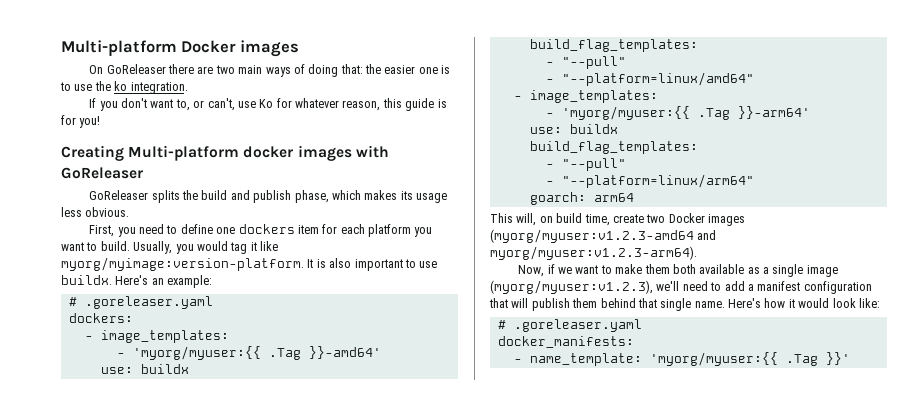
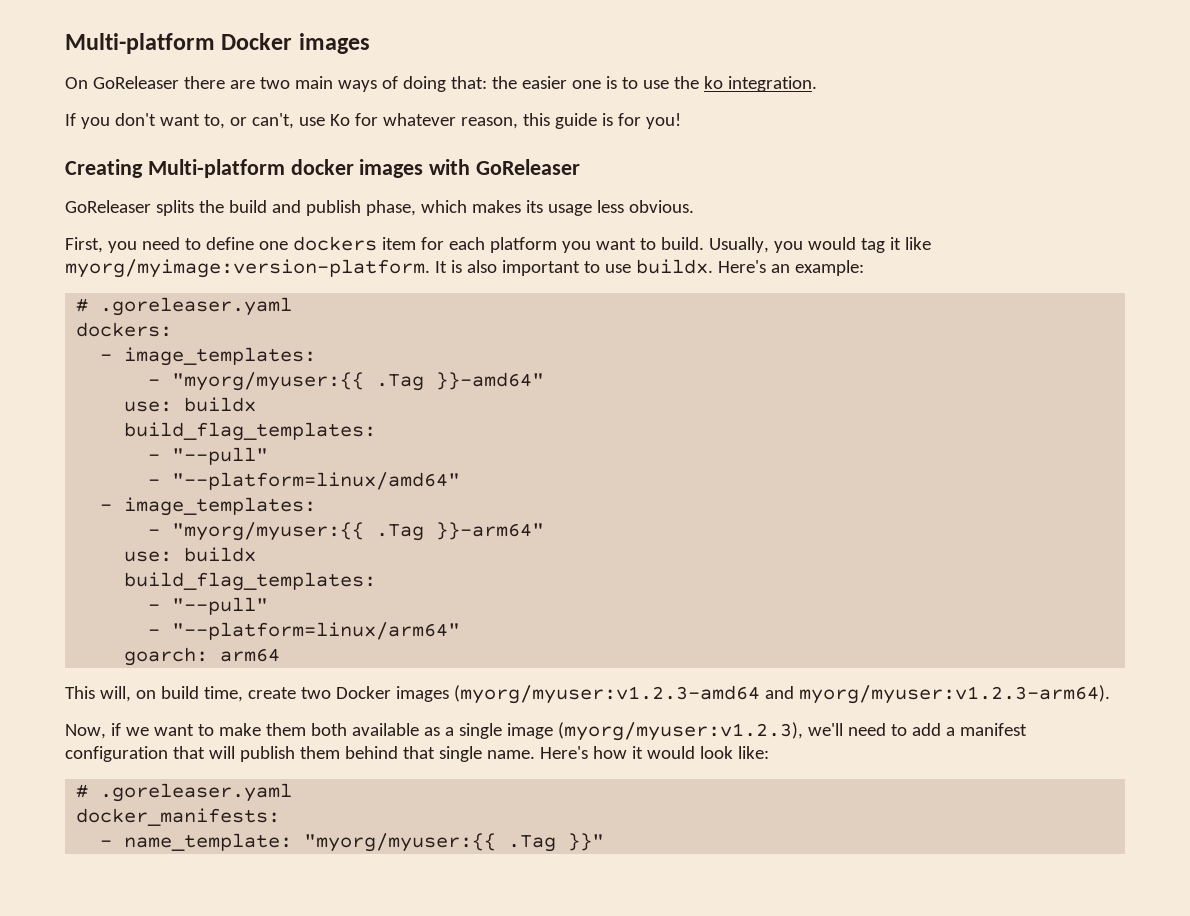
- - 'myorg/myuser:{{ .Tag }}-amd64'
+ - "myorg/myuser:{{ .Tag }}-amd64"
- - 'myorg/myuser:{{ .Tag }}-arm64'
+ - "myorg/myuser:{{ .Tag }}-arm64"
- - name_template: 'myorg/myuser:{{ .Tag }}'
+ - name_template: "myorg/myuser:{{ .Tag }}"

